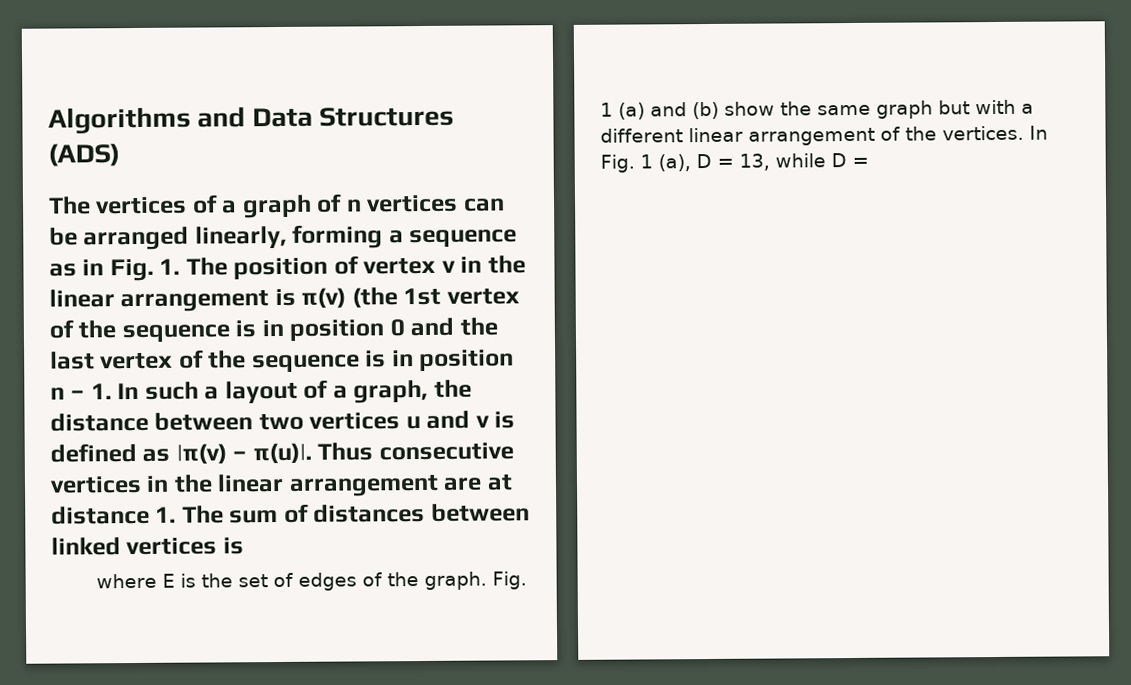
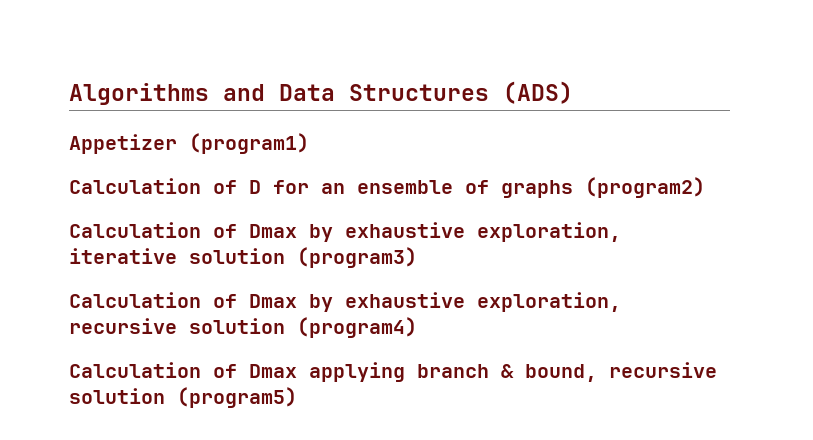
- The vertices of a graph of n vertices can be arranged linearly, forming a sequence as in Fig. 1. The position of vertex v in the linear arrangement is π(v) (the 1st vertex of the sequence is in position 0 and the last vertex of the sequence is in position n − 1. In such a layout of a graph, the distance between two vertices u and v is defined as |π(v) − π(u)|. Thus consecutive vertices in the linear arrangement are at distance 1. The sum of distances between linked vertices is
- where E is the set of edges of the graph. Fig. 1 (a) and (b) show the same graph but with a different linear arrangement of the vertices. In Fig. 1 (a), D = 13, while D =
+ Appetizer (program1)
+ Calculation of D for an ensemble of graphs (program2)
+ Calculation of Dmax by exhaustive exploration, iterative solution (program3)
+ Calculation of Dmax by exhaustive exploration, recursive solution (program4)
+ Calculation of Dmax applying branch & bound, recursive solution (program5)

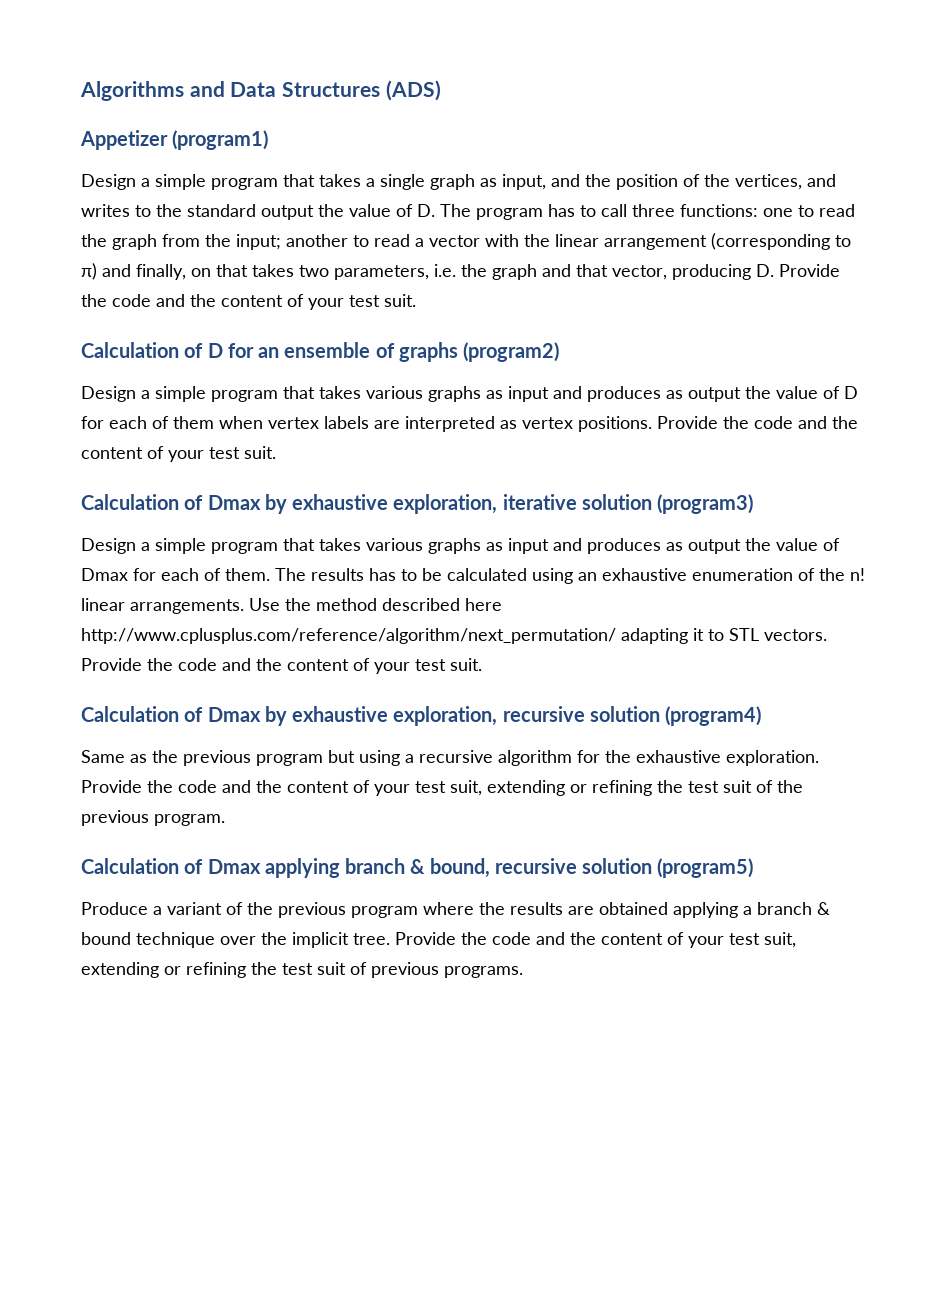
+ Design a simple program that takes a single graph as input, and the position of the vertices, and writes to the standard output the value of D. The program has to call three functions: one to read the graph from the input; another to read a vector with the linear arrangement (corresponding to π) and finally, on that takes two parameters, i.e. the graph and that vector, producing D. Provide the code and the content of your test suit.
+ Design a simple program that takes various graphs as input and produces as output the value of D for each of them when vertex labels are interpreted as vertex positions. Provide the code and the content of your test suit.
+ Design a simple program that takes various graphs as input and produces as output the value of Dmax for each of them. The results has to be calculated using an exhaustive enumeration of the n! linear arrangements. Use the method described here http://www.cplusplus.com/reference/algorithm/next_permutation/ adapting it to STL vectors. Provide the code and the content of your test suit.
+ Same as the previous program but using a recursive algorithm for the exhaustive exploration. Provide the code and the content of your test suit, extending or refining the test suit of the previous program.
+ Produce a variant of the previous program where the results are obtained applying a branch & bound technique over the implicit tree. Provide the code and the content of your test suit, extending or refining the test suit of previous programs.

